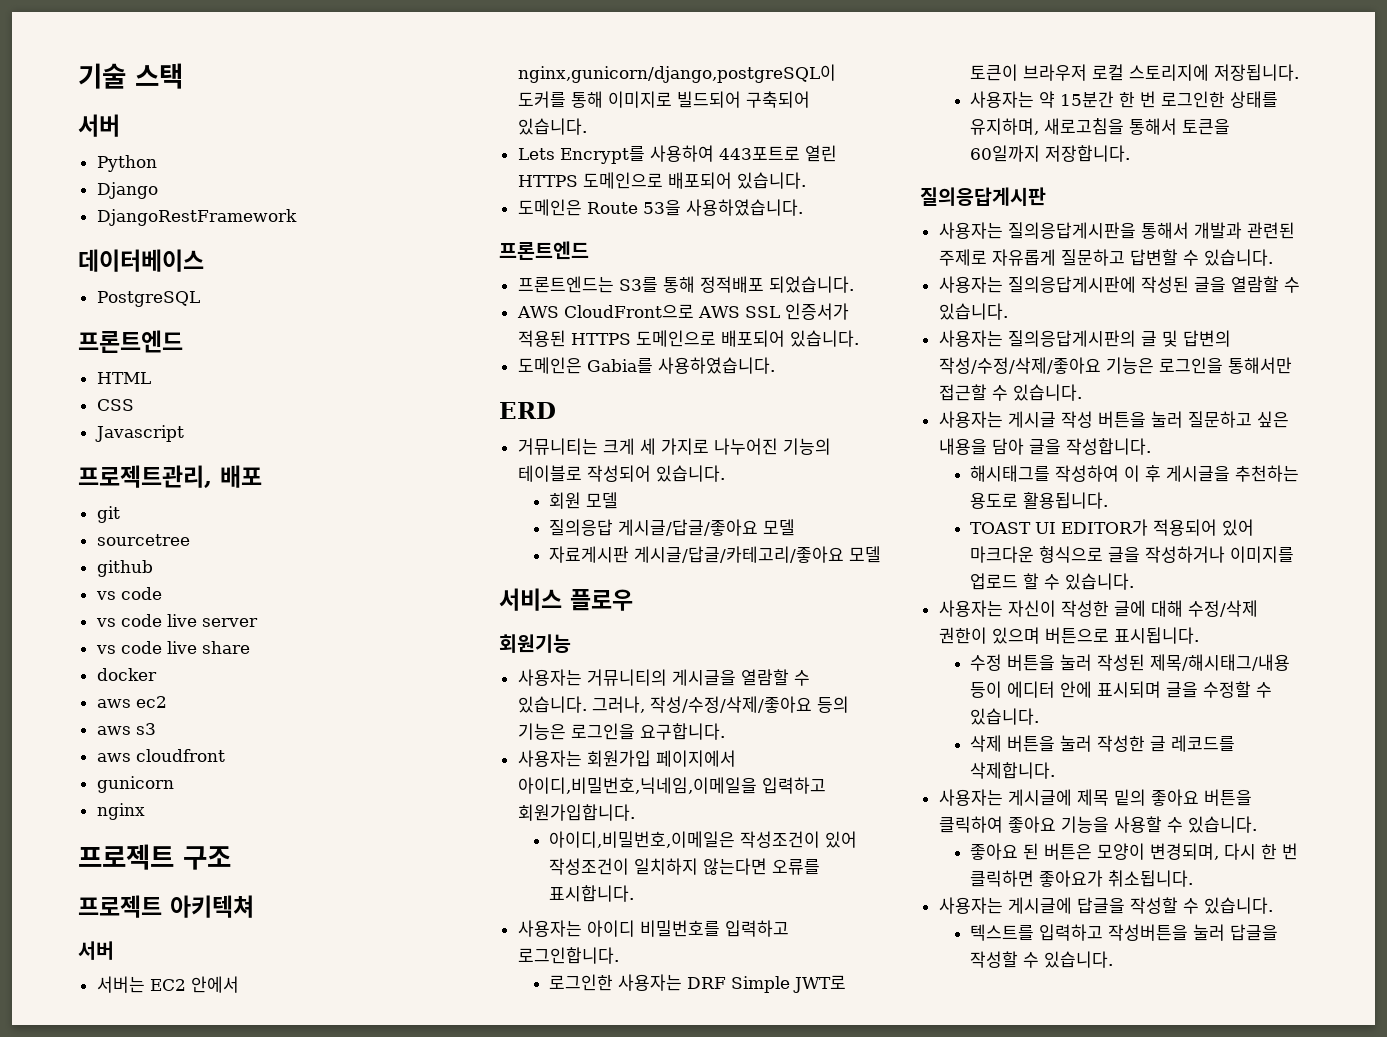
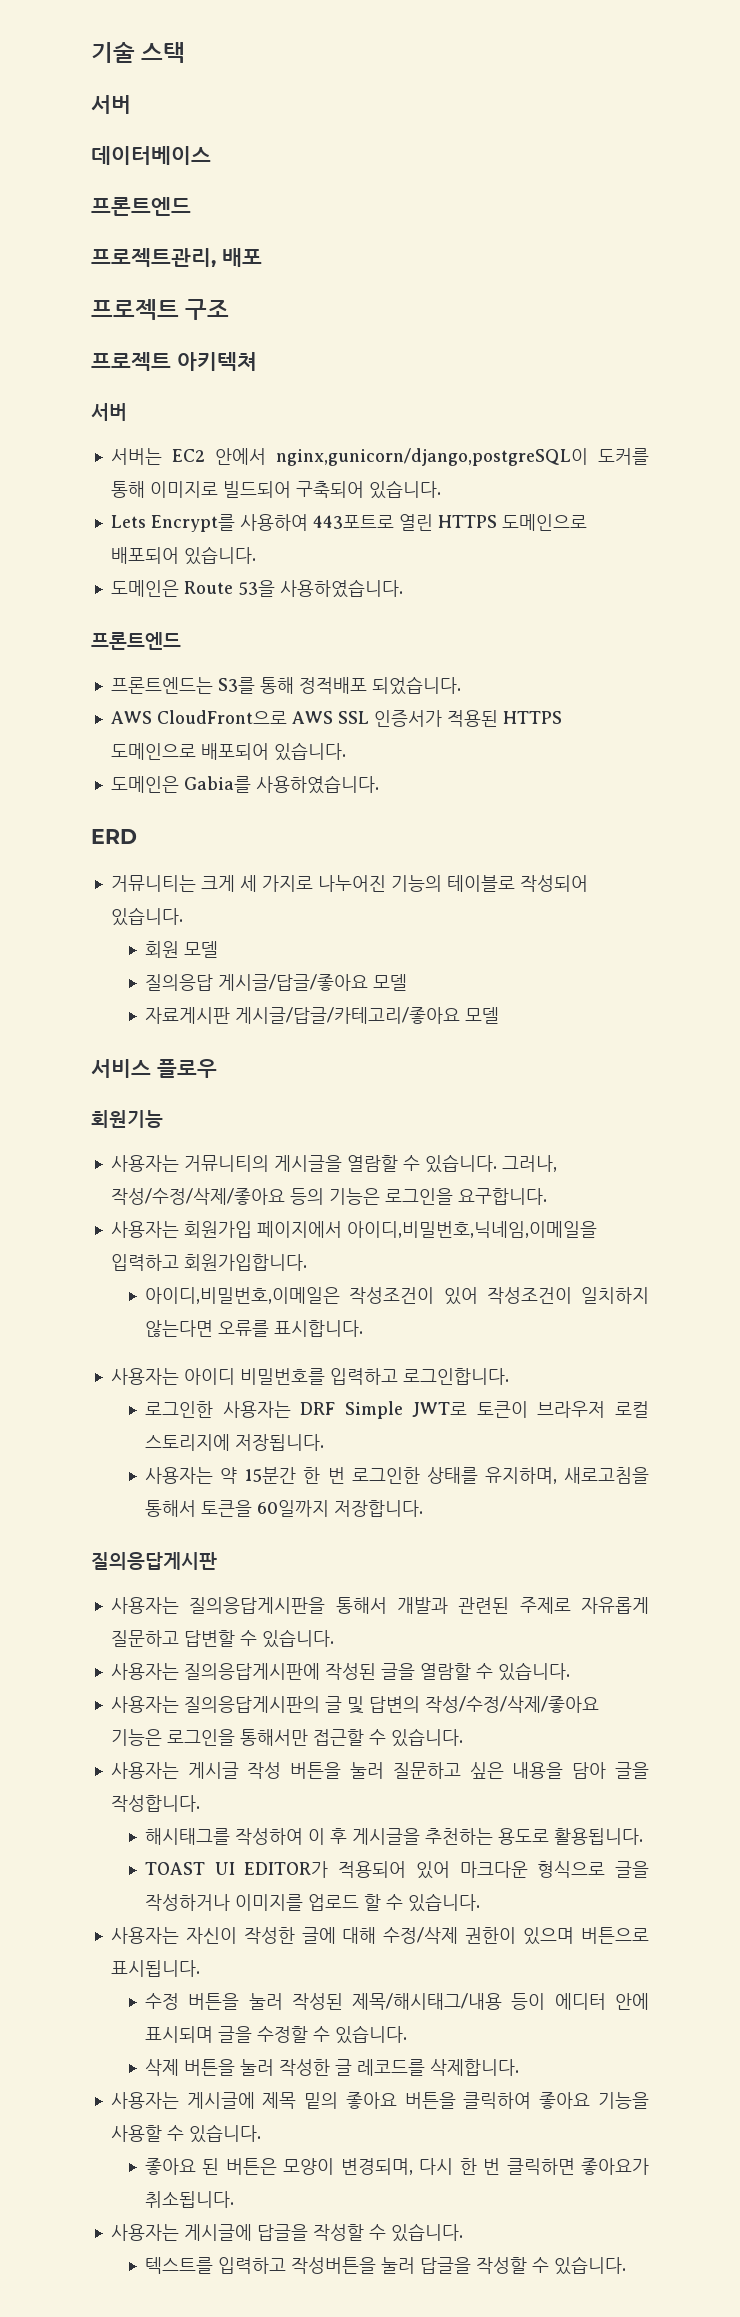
- Python
- Django
- DjangoRestFramework
  데이터베이스
- PostgreSQL
  프론트엔드
- HTML
- CSS
- Javascript
- git
- sourcetree
- github
- vs code
- vs code live server
- vs code live share
- docker
- aws ec2
- aws s3
- aws cloudfront
- gunicorn
- nginx

